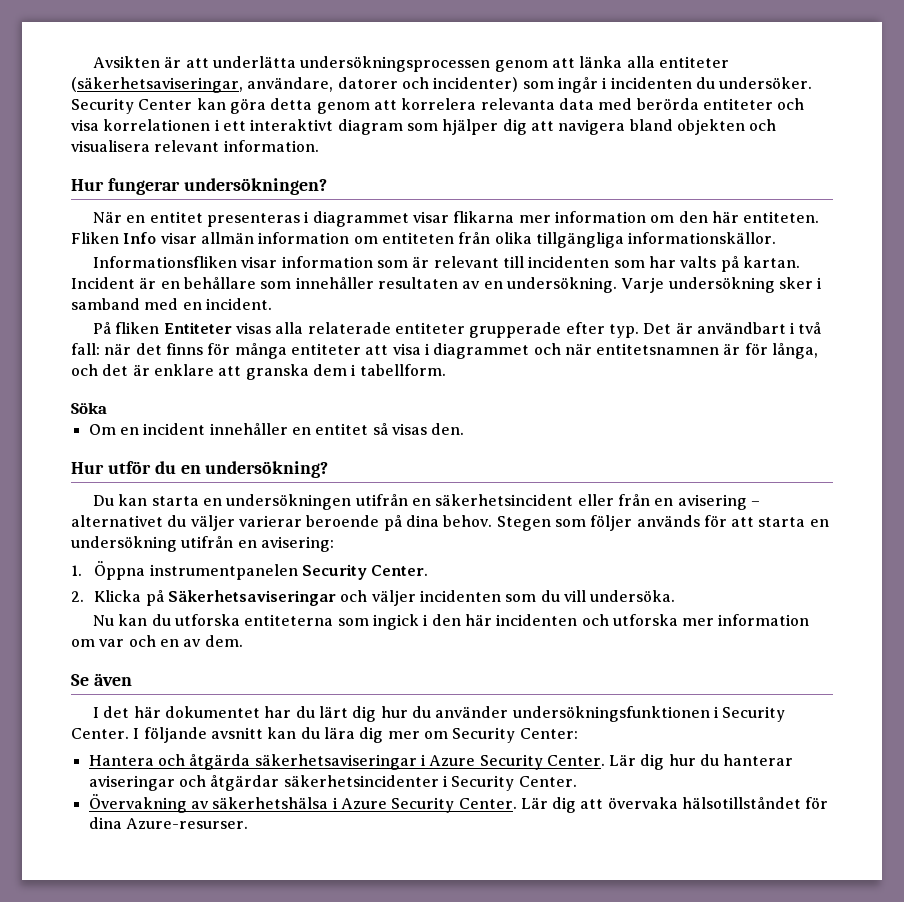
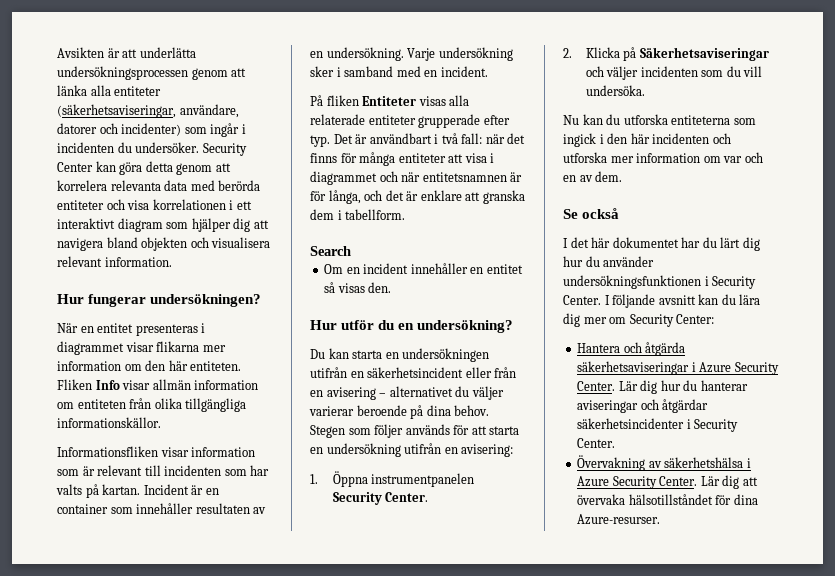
- Incident är en behållare som innehåller resultaten av en undersökning.
+ Incident är en container som innehåller resultaten av en undersökning.
- Söka
+ Search
- Se även
+ Se också

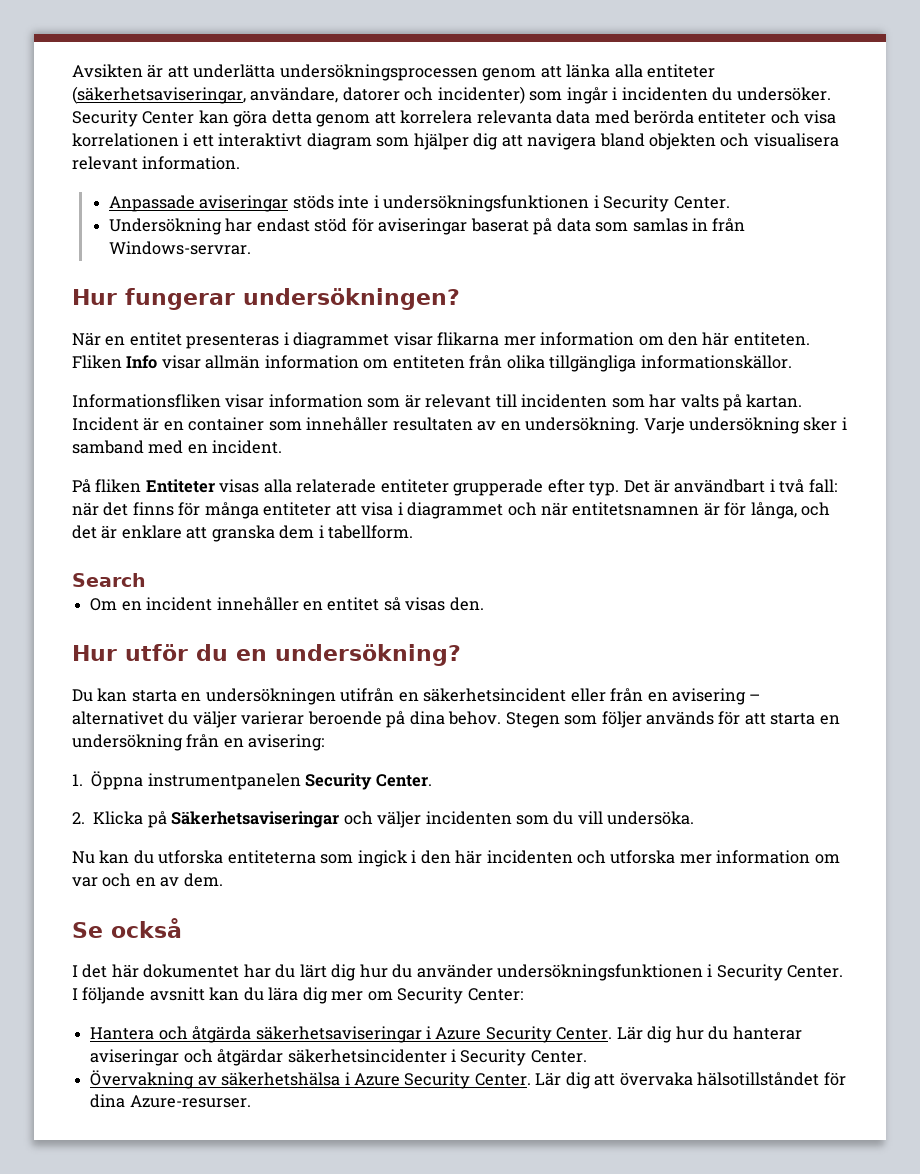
+ Anpassade aviseringar stöds inte i undersökningsfunktionen i Security Center.
+ Undersökning har endast stöd för aviseringar baserat på data som samlas in från Windows-servrar.
- Stegen som följer används för att starta en undersökning utifrån en avisering:
+ Stegen som följer används för att starta en undersökning från en avisering:

